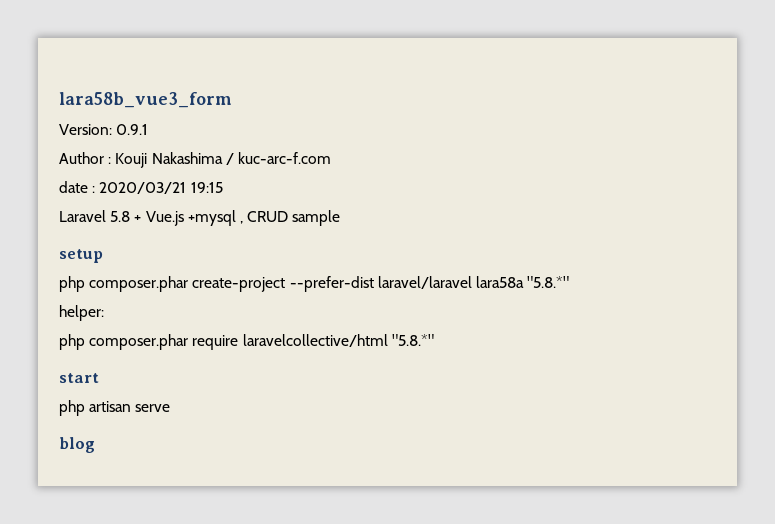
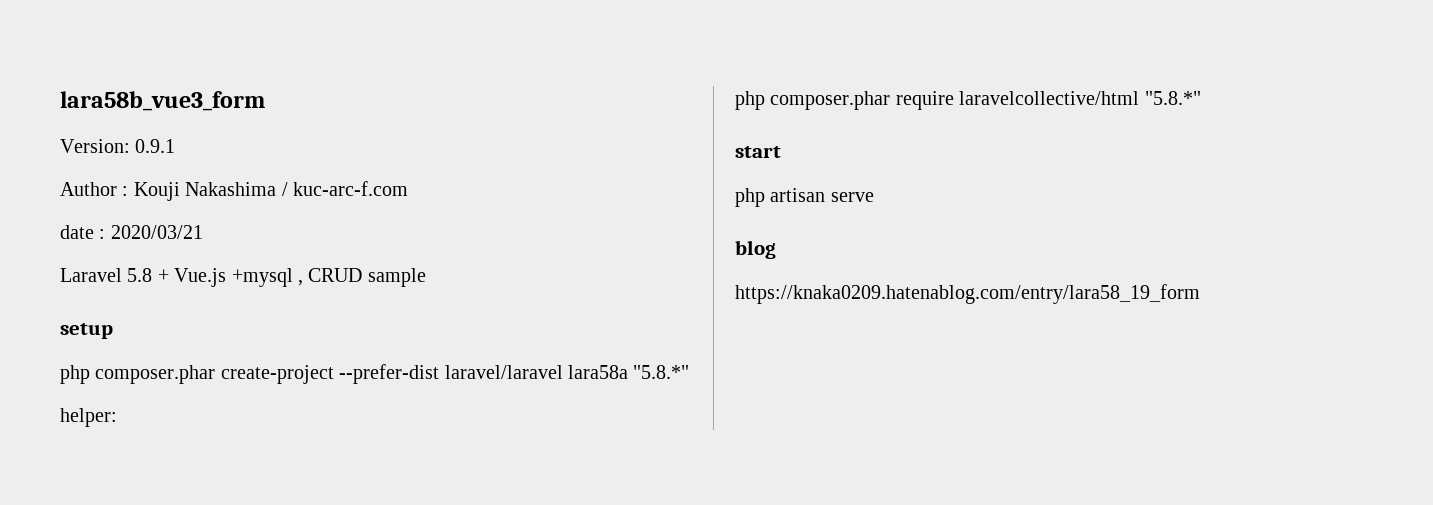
- date : 2020/03/21 19:15
+ date : 2020/03/21
+ https://knaka0209.hatenablog.com/entry/lara58_19_form

